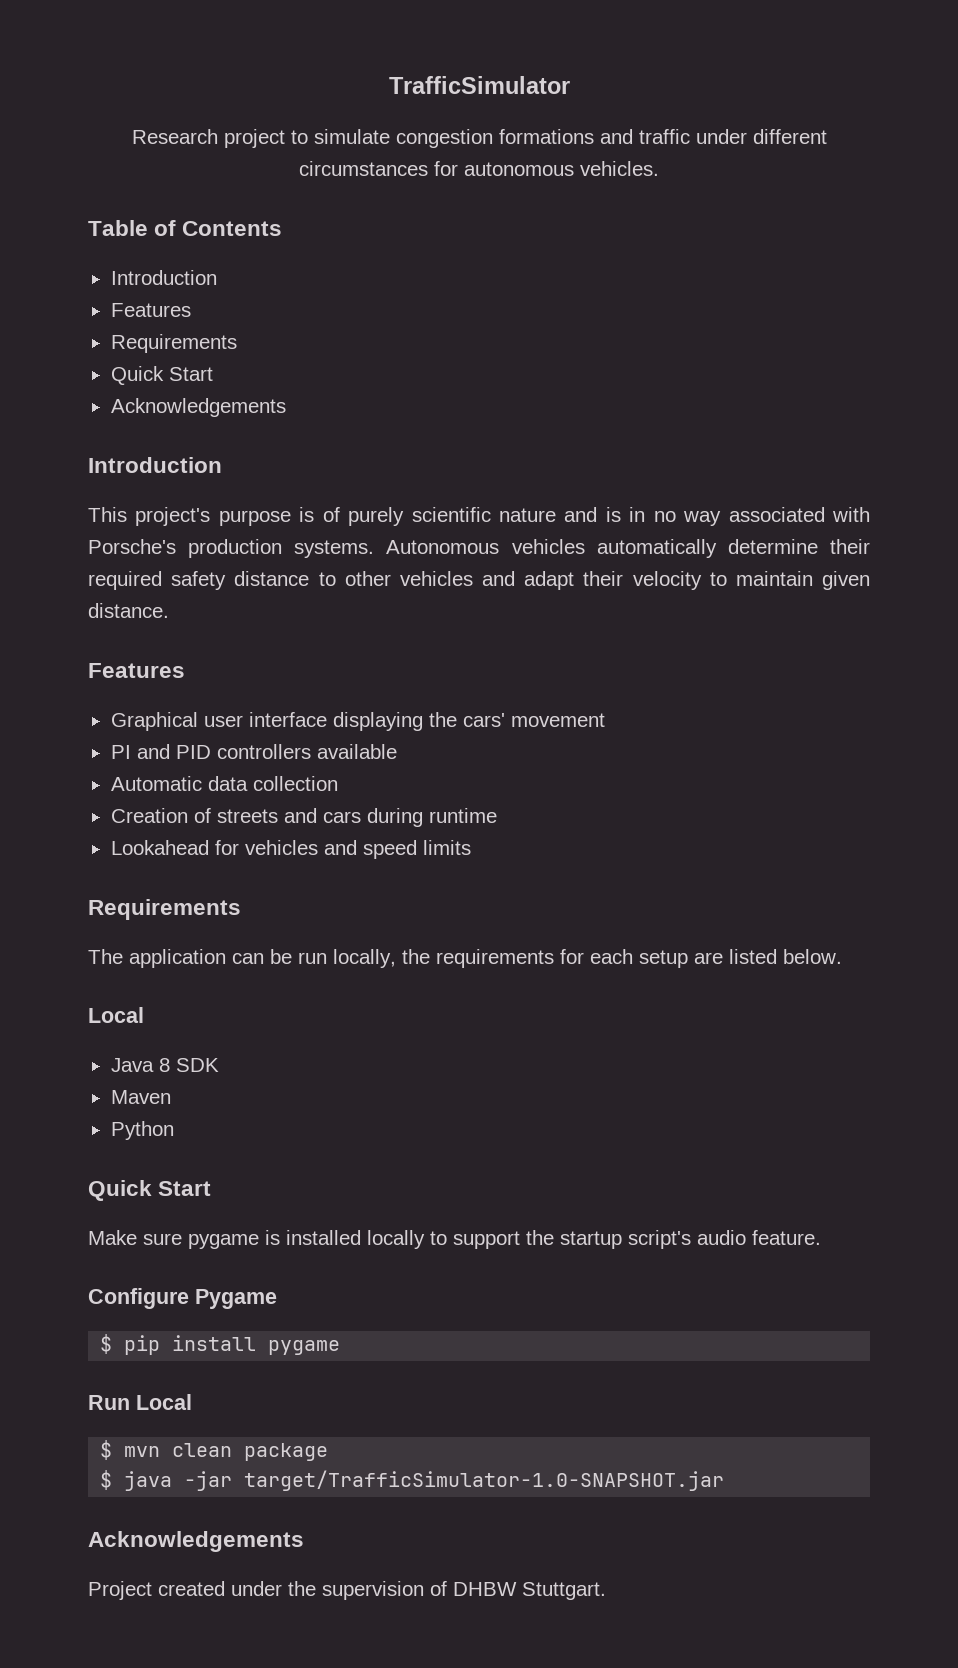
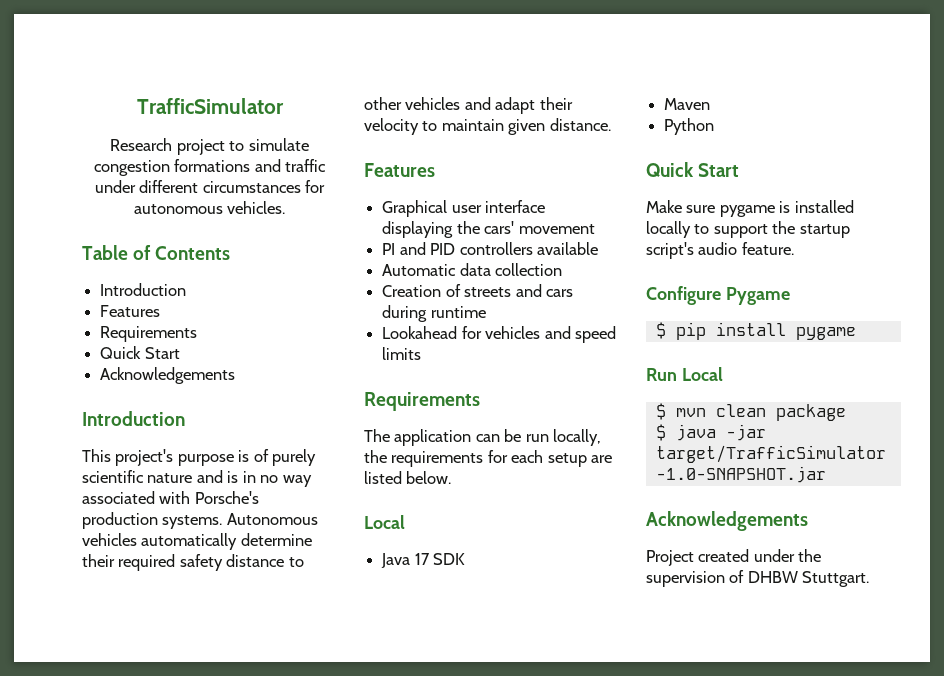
- Java 8 SDK
+ Java 17 SDK

